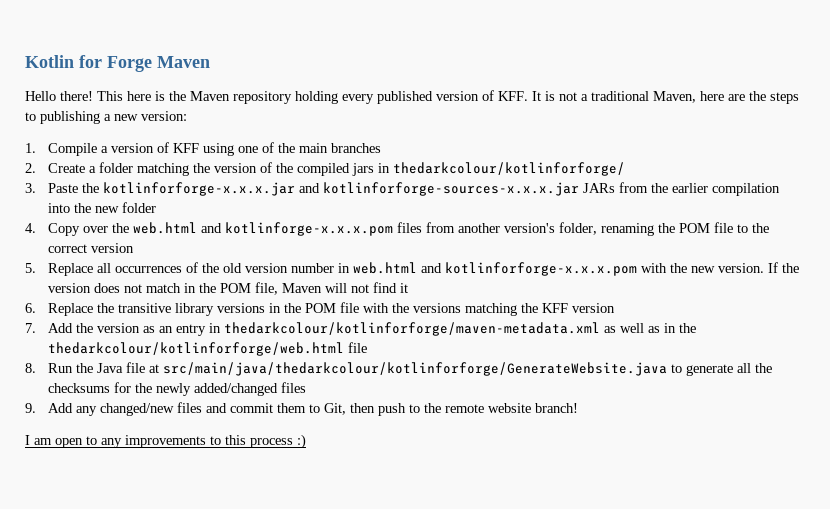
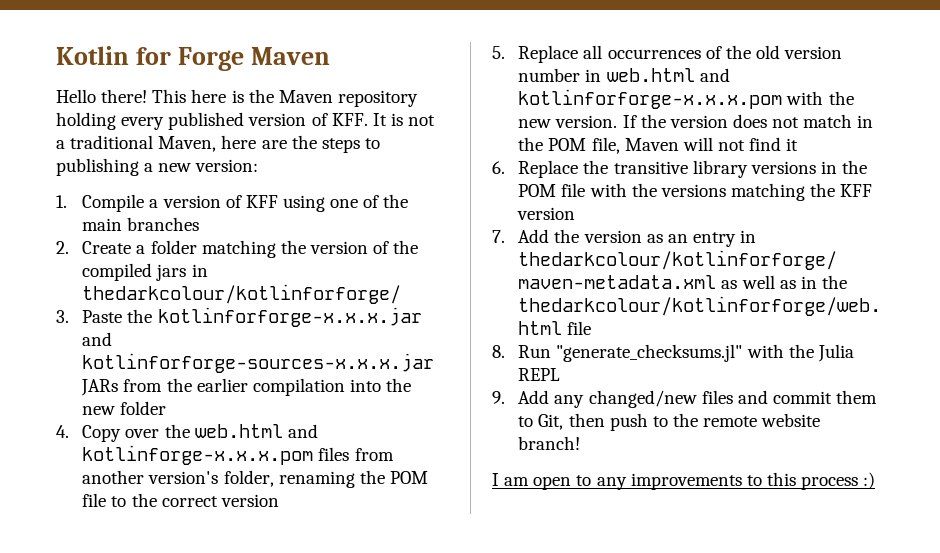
- 8. Run the Java file at src/main/java/thedarkcolour/kotlinforforge/GenerateWebsite.java to generate all the checksums for the newly added/changed files
+ 8. Run "generate_checksums.jl" with the Julia REPL

